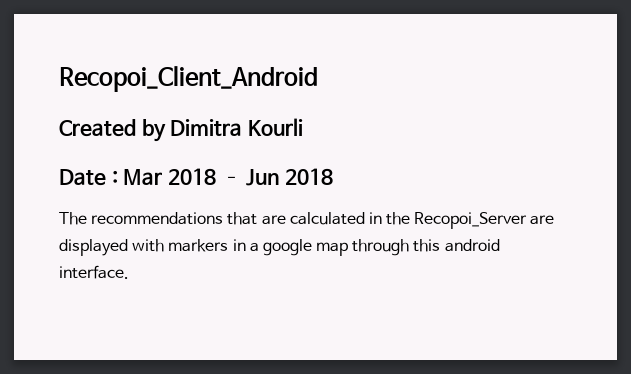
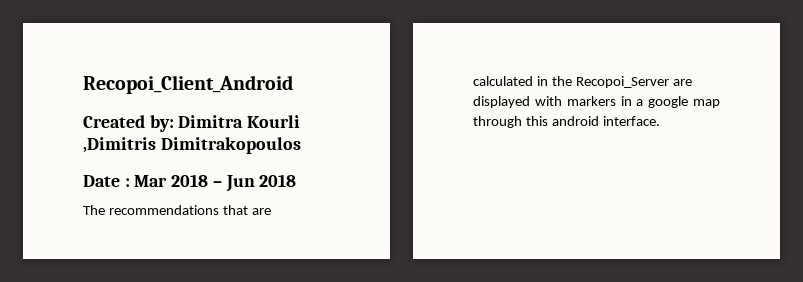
- Created by Dimitra Kourli
+ Created by: Dimitra Kourli ,Dimitris Dimitrakopoulos

